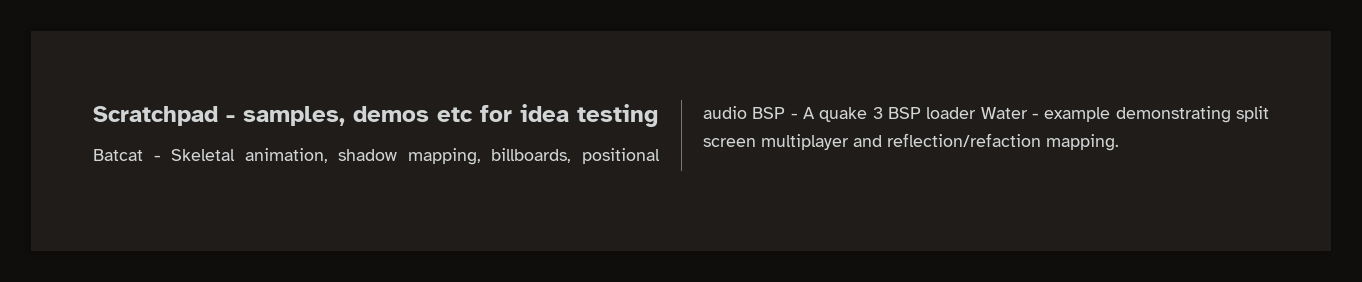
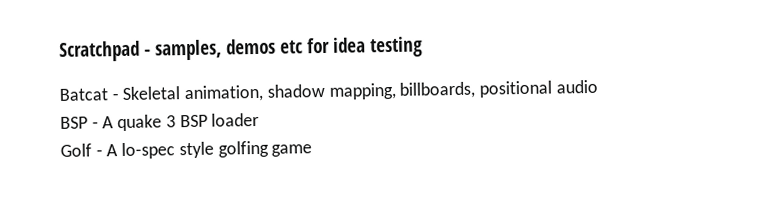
- Batcat - Skeletal animation, shadow mapping, billboards, positional audio BSP - A quake 3 BSP loader Water - example demonstrating split screen multiplayer and reflection/refaction mapping.
+ Batcat - Skeletal animation, shadow mapping, billboards, positional audio
+ BSP - A quake 3 BSP loader
+ Golf - A lo-spec style golfing game

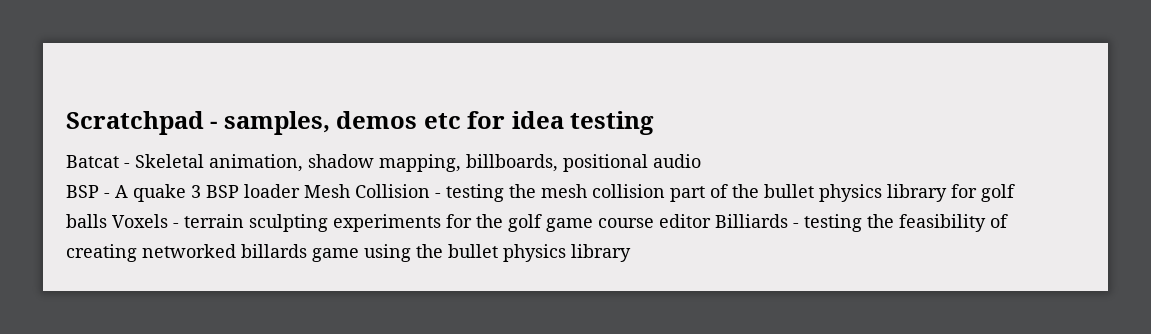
- BSP - A quake 3 BSP loader
- Golf - A lo-spec style golfing game
+ BSP - A quake 3 BSP loader Mesh Collision - testing the mesh collision part of the bullet physics library for golf balls Voxels - terrain sculpting experiments for the golf game course editor Billiards - testing the feasibility of creating networked billards game using the bullet physics library

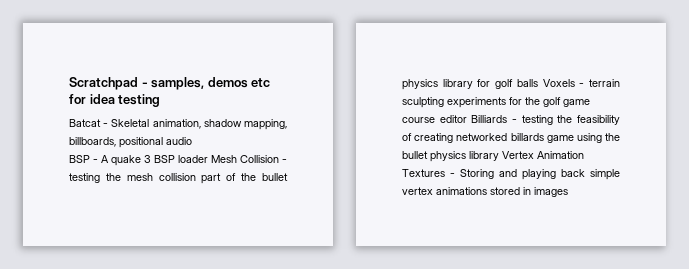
- BSP - A quake 3 BSP loader Mesh Collision - testing the mesh collision part of the bullet physics library for golf balls Voxels - terrain sculpting experiments for the golf game course editor Billiards - testing the feasibility of creating networked billards game using the bullet physics library
+ BSP - A quake 3 BSP loader Mesh Collision - testing the mesh collision part of the bullet physics library for golf balls Voxels - terrain sculpting experiments for the golf game course editor Billiards - testing the feasibility of creating networked billards game using the bullet physics library Vertex Animation Textures - Storing and playing back simple vertex animations stored in images

